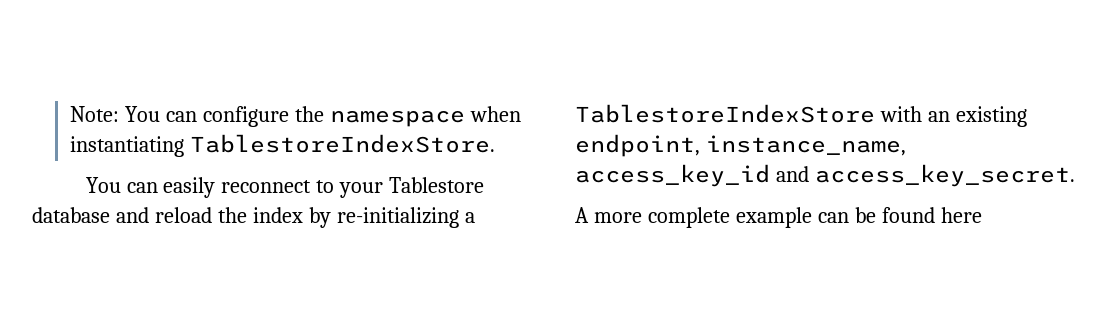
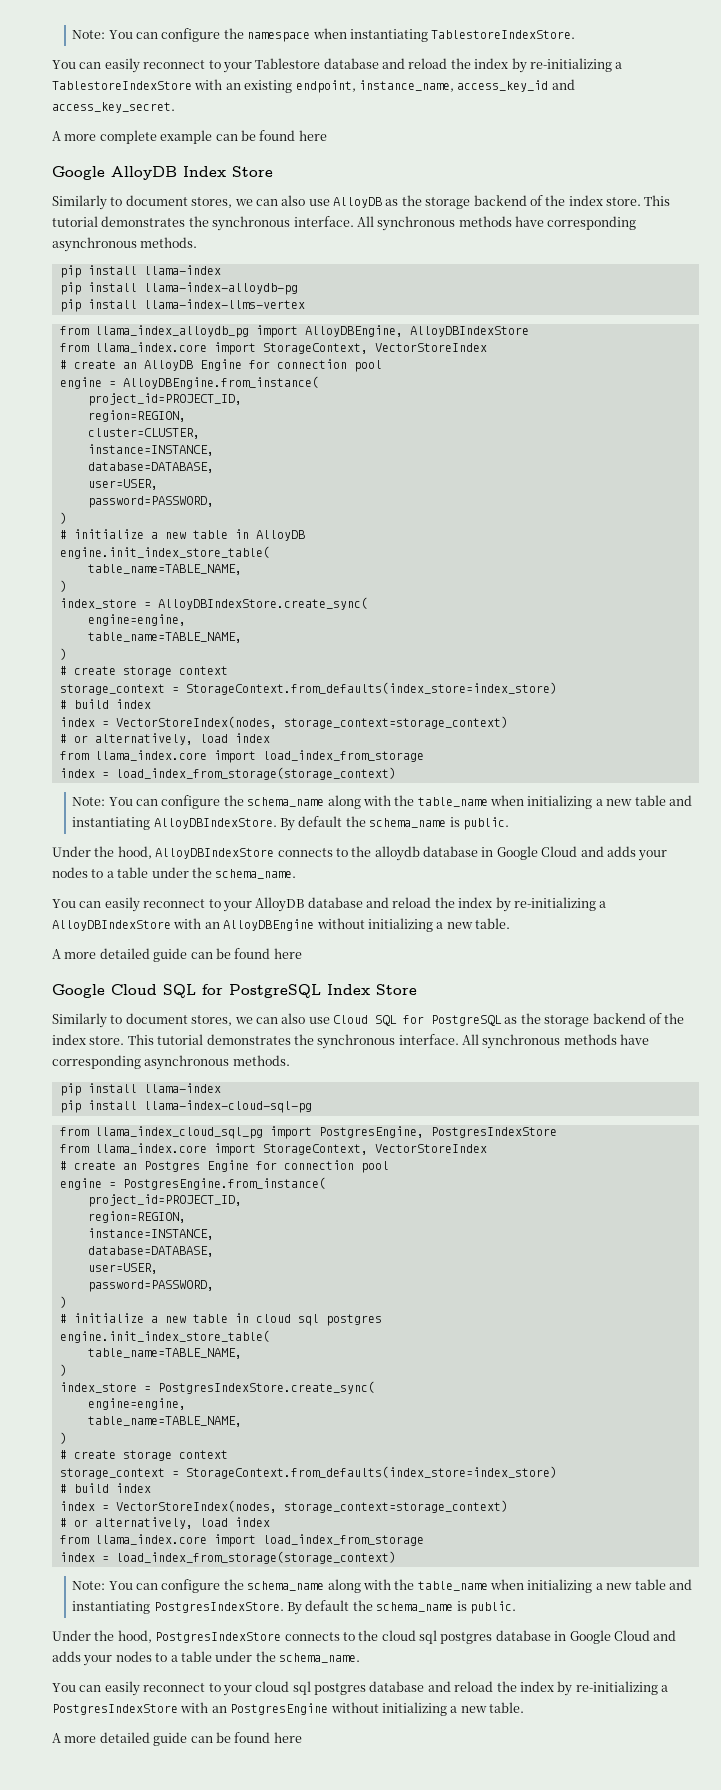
+ Google AlloyDB Index Store
+ Similarly to document stores, we can also use AlloyDB as the storage backend of the index store. This tutorial demonstrates the synchronous interface. All synchronous methods have corresponding asynchronous methods.
+ pip install llama-index
+ pip install llama-index-alloydb-pg
+ pip install llama-index-llms-vertex
+ from llama_index_alloydb_pg import AlloyDBEngine, AlloyDBIndexStore
+ from llama_index.core import StorageContext, VectorStoreIndex
+ # create an AlloyDB Engine for connection pool
+ engine = AlloyDBEngine.from_instance(
+ project_id=PROJECT_ID,
+ region=REGION,
+ cluster=CLUSTER,
+ instance=INSTANCE,
+ database=DATABASE,
+ user=USER,
+ password=PASSWORD,
+ )
+ # initialize a new table in AlloyDB
+ engine.init_index_store_table(
+ table_name=TABLE_NAME,
+ )
+ index_store = AlloyDBIndexStore.create_sync(
+ engine=engine,
+ table_name=TABLE_NAME,
+ )
+ # create storage context
+ storage_context = StorageContext.from_defaults(index_store=index_store)
+ # build index
+ index = VectorStoreIndex(nodes, storage_context=storage_context)
+ # or alternatively, load index
+ from llama_index.core import load_index_from_storage
+ index = load_index_from_storage(storage_context)
+ Note: You can configure the schema_name along with the table_name when initializing a new table and instantiating AlloyDBIndexStore. By default the schema_name is public.
+ Under the hood, AlloyDBIndexStore connects to the alloydb database in Google Cloud and adds your nodes to a table under the schema_name.
+ You can easily reconnect to your AlloyDB database and reload the index by re-initializing a AlloyDBIndexStore with an AlloyDBEngine without initializing a new table.
+ A more detailed guide can be found here
+ Google Cloud SQL for PostgreSQL Index Store
+ Similarly to document stores, we can also use Cloud SQL for PostgreSQL as the storage backend of the index store. This tutorial demonstrates the synchronous interface. All synchronous methods have corresponding asynchronous methods.
+ pip install llama-index
+ pip install llama-index-cloud-sql-pg
+ from llama_index_cloud_sql_pg import PostgresEngine, PostgresIndexStore
+ from llama_index.core import StorageContext, VectorStoreIndex
+ # create an Postgres Engine for connection pool
+ engine = PostgresEngine.from_instance(
+ project_id=PROJECT_ID,
+ region=REGION,
+ instance=INSTANCE,
+ database=DATABASE,
+ user=USER,
+ password=PASSWORD,
+ )
+ # initialize a new table in cloud sql postgres
+ engine.init_index_store_table(
+ table_name=TABLE_NAME,
+ )
+ index_store = PostgresIndexStore.create_sync(
+ engine=engine,
+ table_name=TABLE_NAME,
+ )
+ # create storage context
+ storage_context = StorageContext.from_defaults(index_store=index_store)
+ # build index
+ index = VectorStoreIndex(nodes, storage_context=storage_context)
+ # or alternatively, load index
+ from llama_index.core import load_index_from_storage
+ index = load_index_from_storage(storage_context)
+ Note: You can configure the schema_name along with the table_name when initializing a new table and instantiating PostgresIndexStore. By default the schema_name is public.
+ Under the hood, PostgresIndexStore connects to the cloud sql postgres database in Google Cloud and adds your nodes to a table under the schema_name.
+ You can easily reconnect to your cloud sql postgres database and reload the index by re-initializing a PostgresIndexStore with an PostgresEngine without initializing a new table.
+ A more detailed guide can be found here

